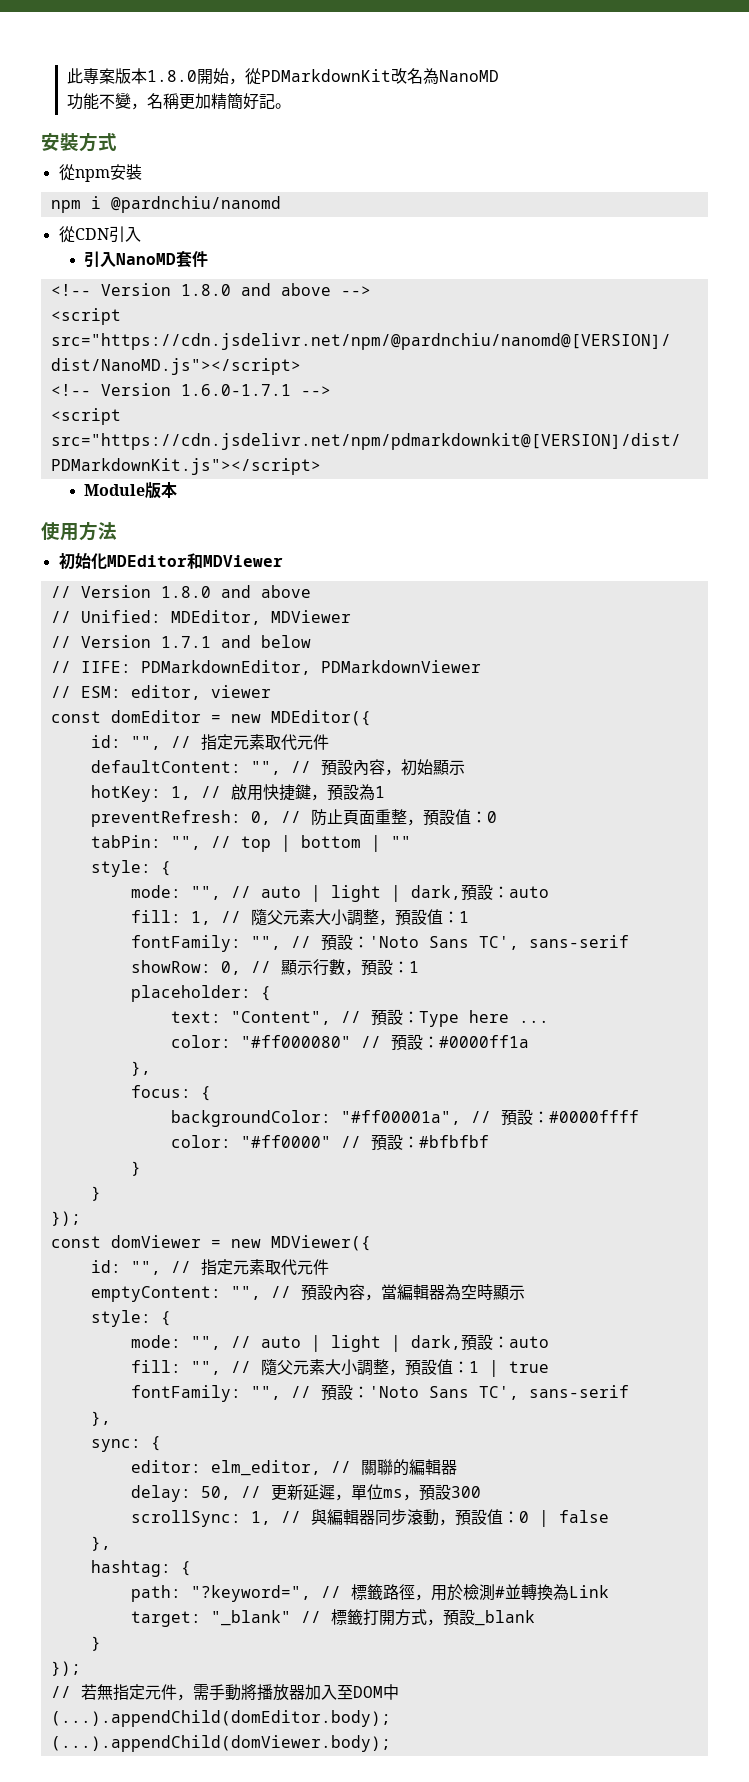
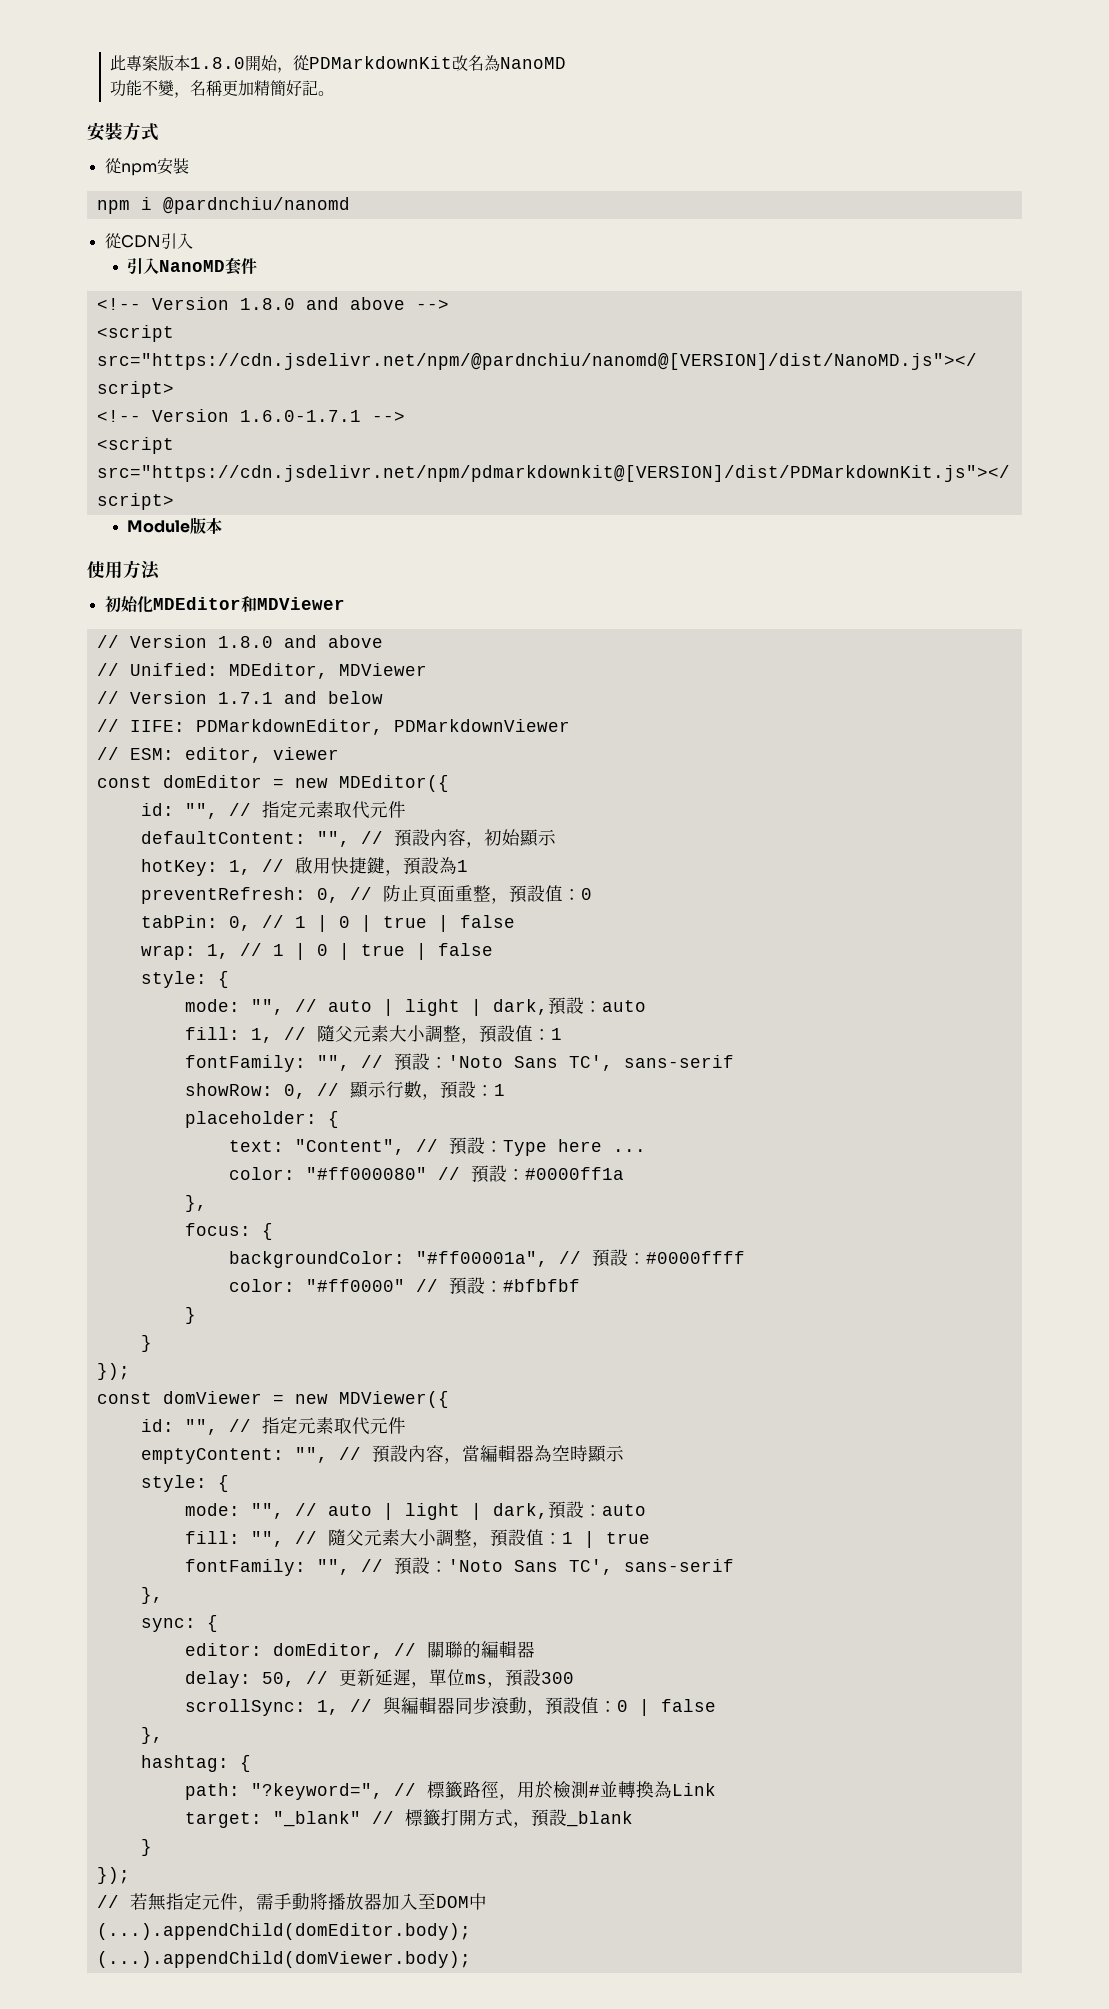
- tabPin: "", // top | bottom | ""
+ tabPin: 0, // 1 | 0 | true | false
+ wrap: 1, // 1 | 0 | true | false
- editor: elm_editor, // 關聯的編輯器
+ editor: domEditor, // 關聯的編輯器

